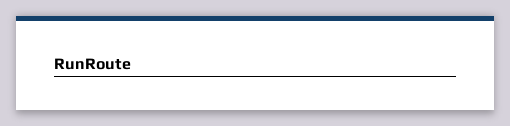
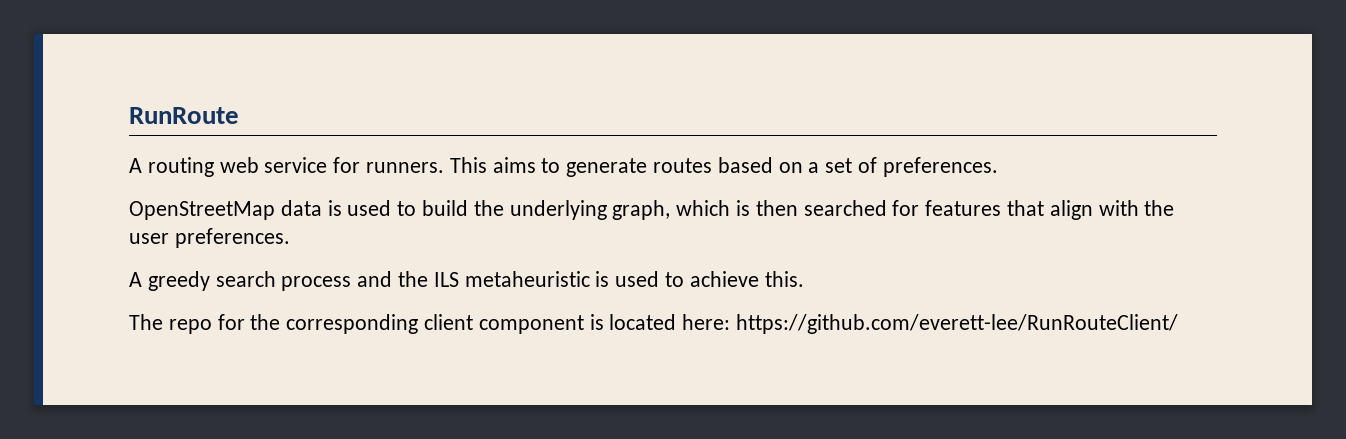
+ A routing web service for runners. This aims to generate routes based on a set of preferences.
+ OpenStreetMap data is used to build the underlying graph, which is then searched for features that align with the user preferences.
+ A greedy search process and the ILS metaheuristic is used to achieve this.
+ The repo for the corresponding client component is located here: https://github.com/everett-lee/RunRouteClient/

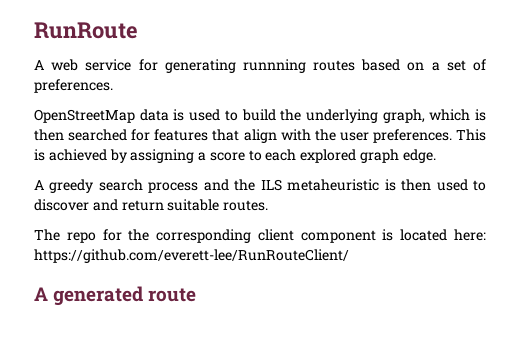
- A routing web service for runners. This aims to generate routes based on a set of preferences.
+ A web service for generating runnning routes based on a set of preferences.
+ This is achieved by assigning a score to each explored graph edge.
- A greedy search process and the ILS metaheuristic is used to achieve this.
+ A greedy search process and the ILS metaheuristic is then used to discover and return suitable routes.
+ A generated route

